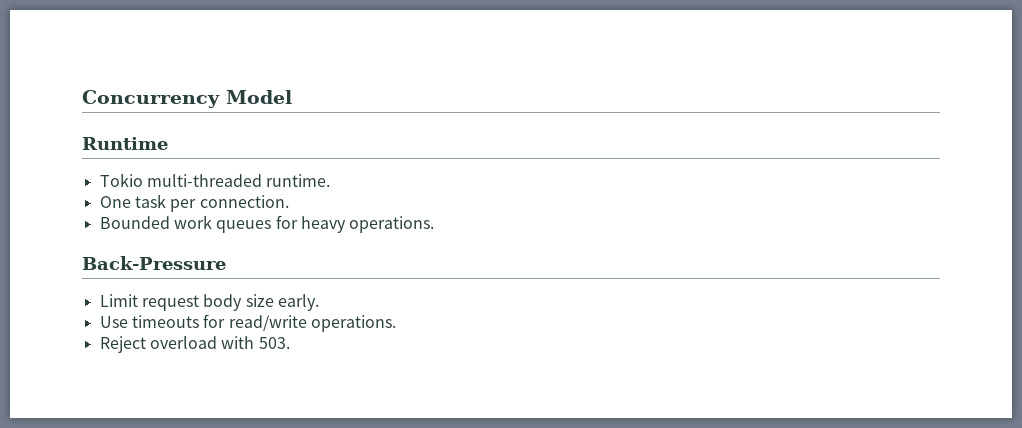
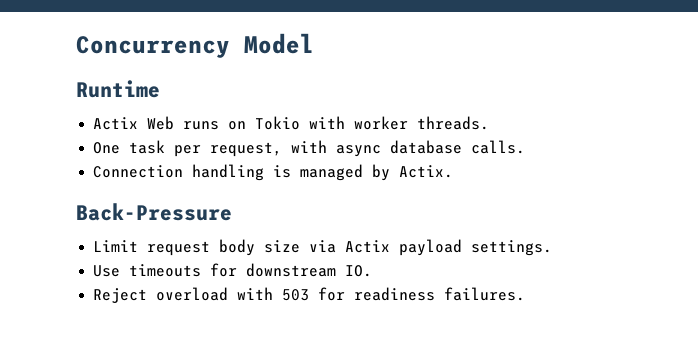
- Tokio multi-threaded runtime.
- One task per connection.
- Bounded work queues for heavy operations.
+ Actix Web runs on Tokio with worker threads.
+ One task per request, with async database calls.
+ Connection handling is managed by Actix.
- Limit request body size early.
+ Limit request body size via Actix payload settings.
- Use timeouts for read/write operations.
+ Use timeouts for downstream IO.
- Reject overload with 503.
+ Reject overload with 503 for readiness failures.

